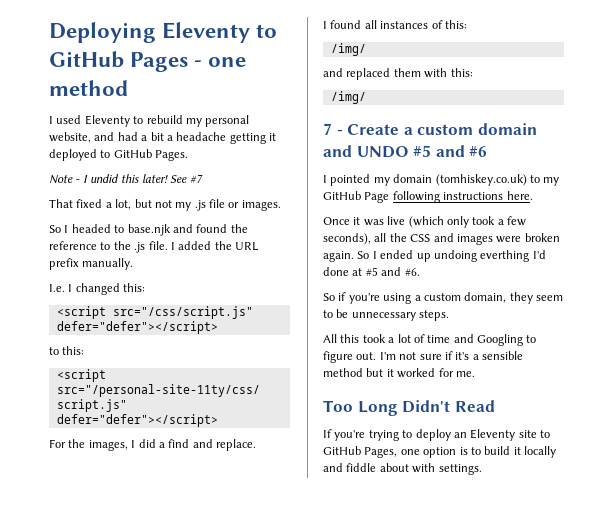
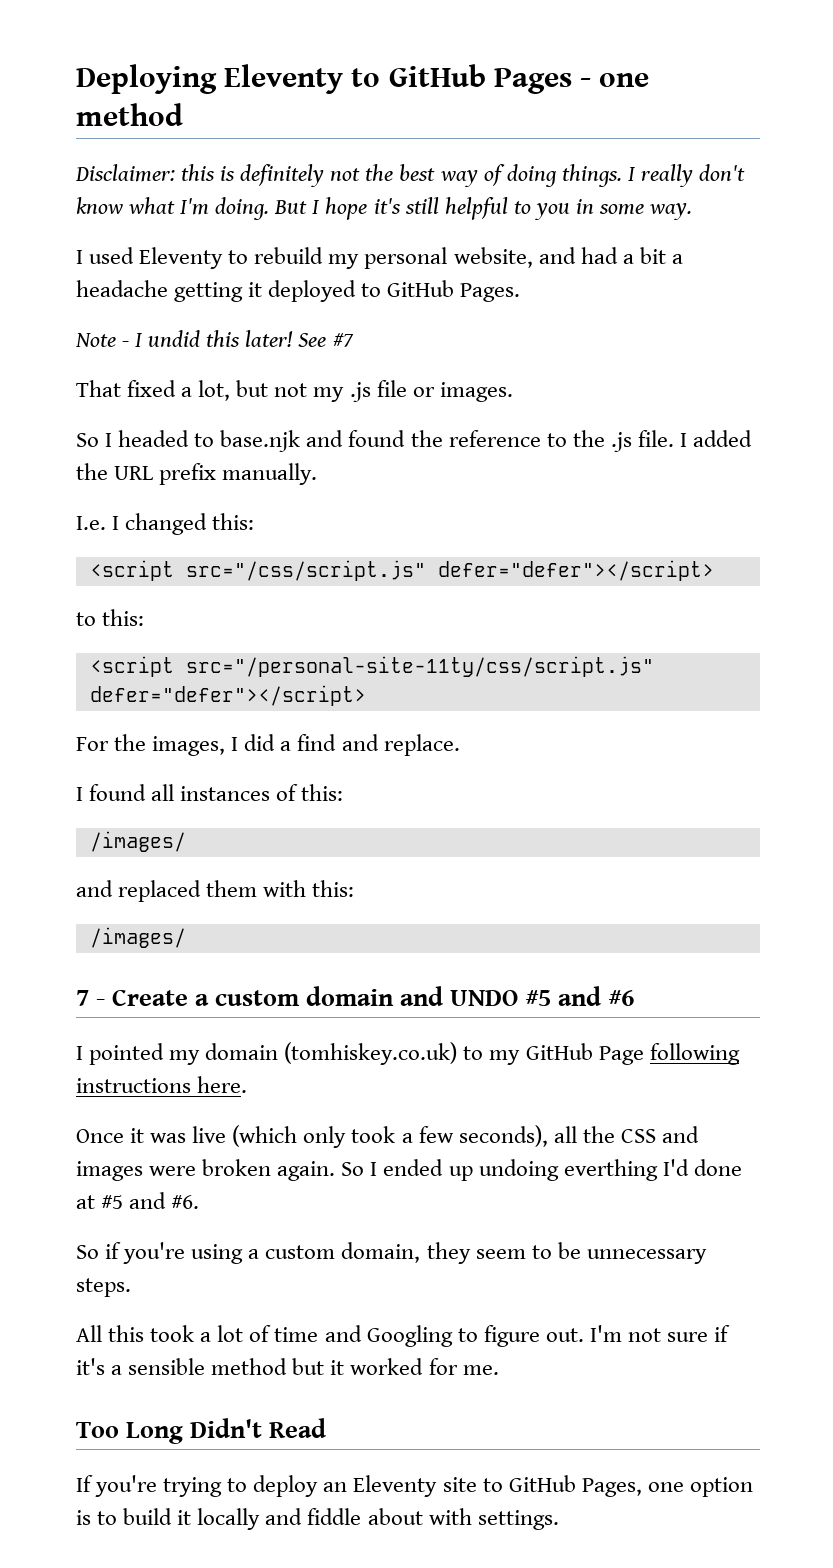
+ Disclaimer: this is definitely not the best way of doing things. I really don't know what I'm doing. But I hope it's still helpful to you in some way.
  I found all instances of this:
- /img/
+ /images/
  and replaced them with this:
- /img/
+ /images/

